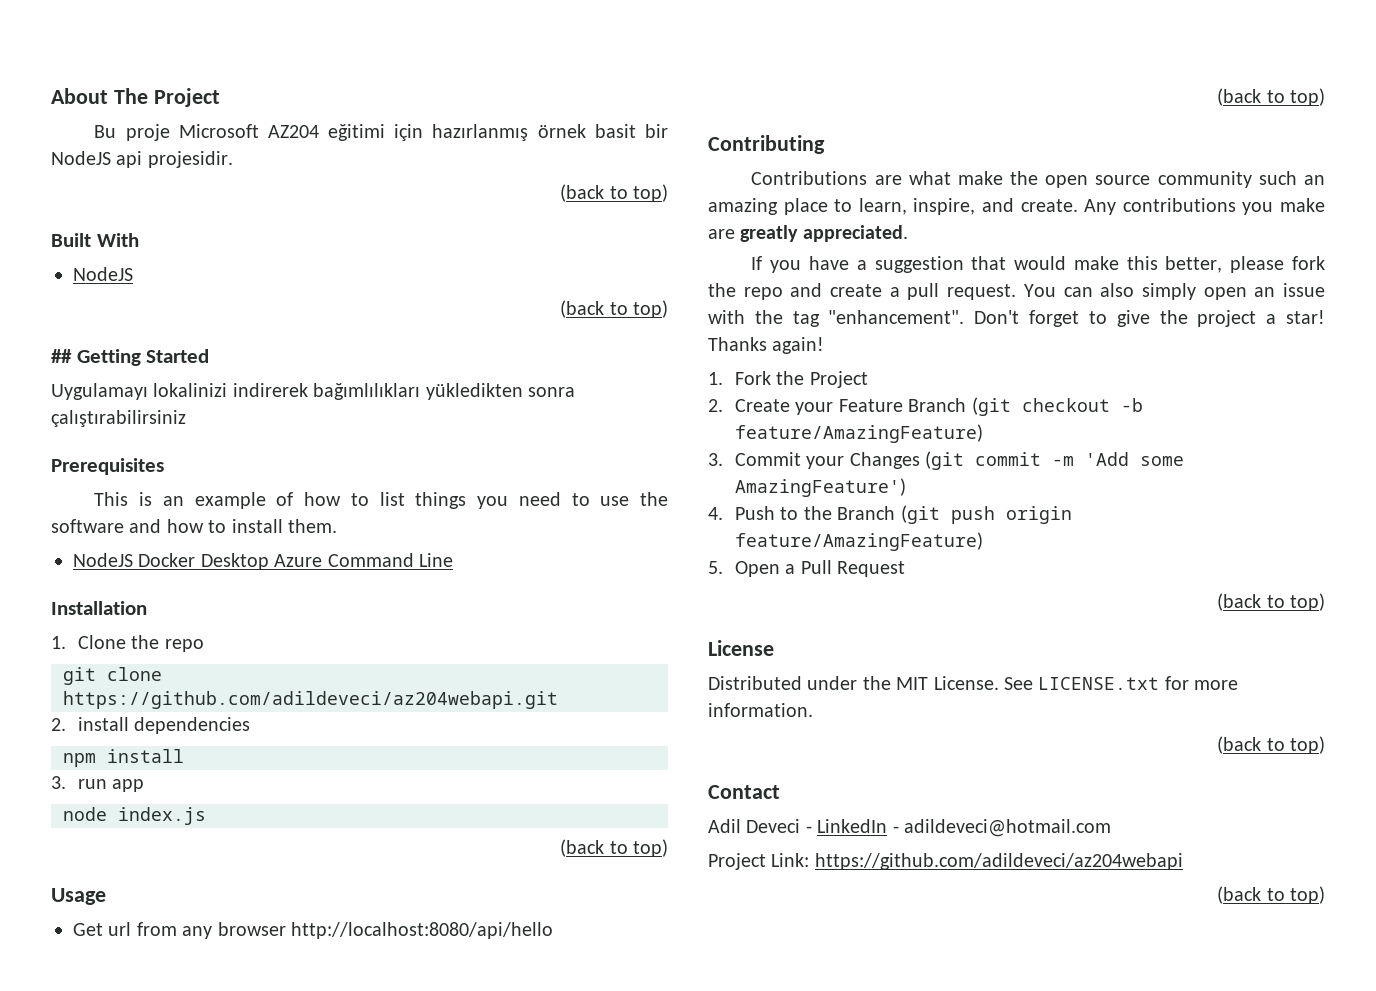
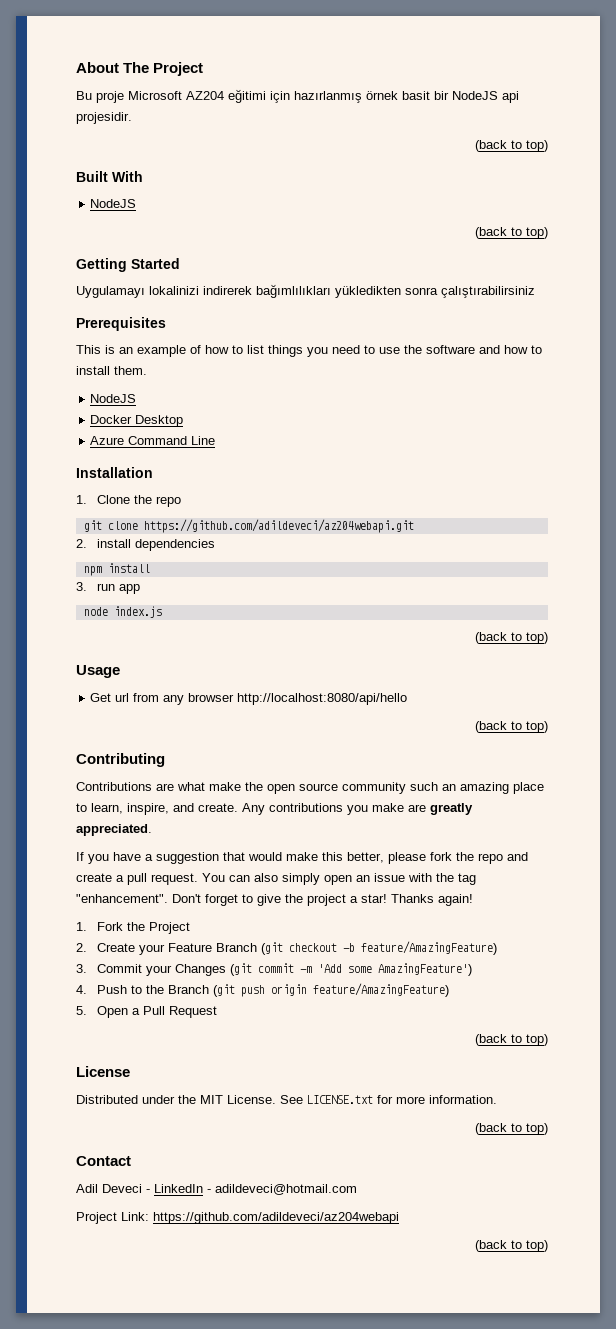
- ## Getting Started
+ Getting Started
  This is an example of how to list things you need to use the software and how to install them.
- NodeJS Docker Desktop Azure Command Line
+ NodeJS
+ Docker Desktop
+ Azure Command Line

